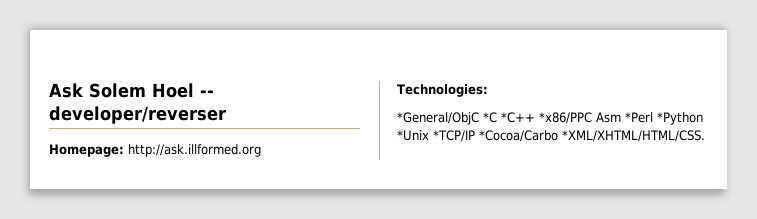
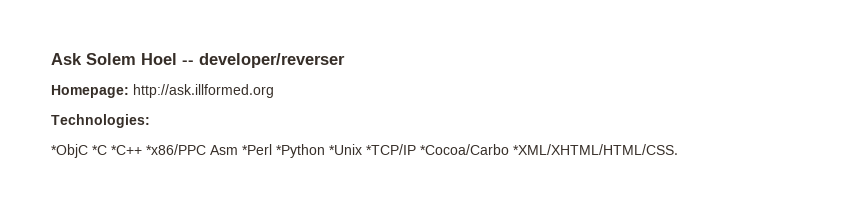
- *General/ObjC *C *C++ *x86/PPC Asm *Perl *Python *Unix *TCP/IP *Cocoa/Carbo *XML/XHTML/HTML/CSS.
+ *ObjC *C *C++ *x86/PPC Asm *Perl *Python *Unix *TCP/IP *Cocoa/Carbo *XML/XHTML/HTML/CSS.

